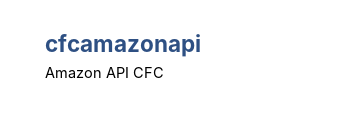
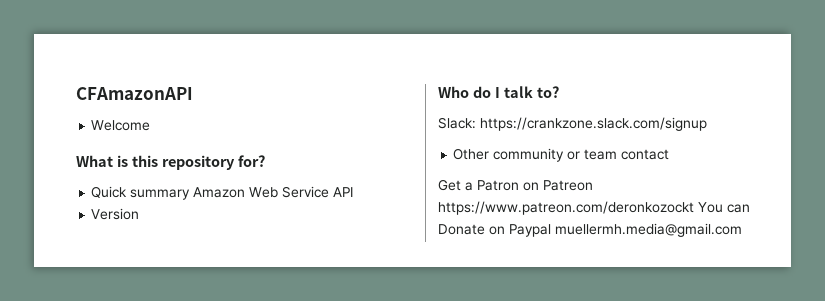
- cfcamazonapi
- Amazon API CFC
+ CFAmazonAPI
+ Welcome
+ What is this repository for?
+ Quick summary Amazon Web Service API
+ Version
+ Who do I talk to?
+ Slack: https://crankzone.slack.com/signup
+ Other community or team contact
+ Get a Patron on Patreon https://www.patreon.com/deronkozockt You can Donate on Paypal muellermh.media@gmail.com

